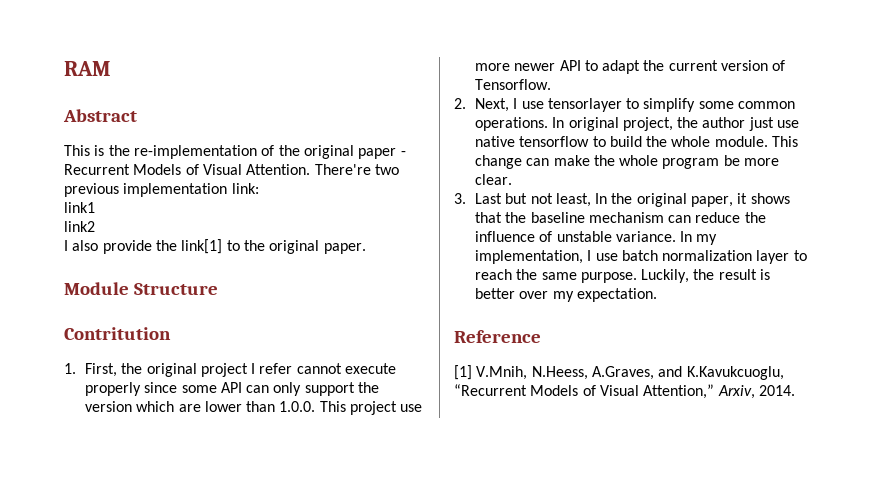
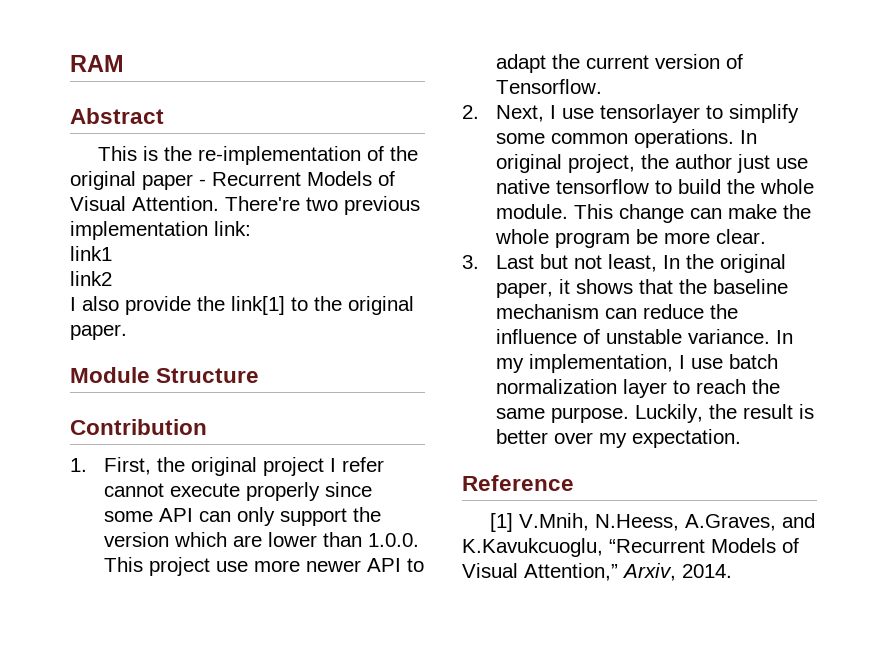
- Contritution
+ Contribution

